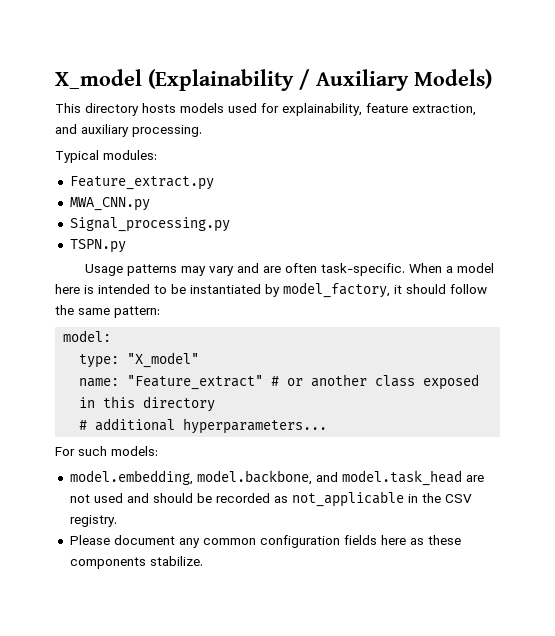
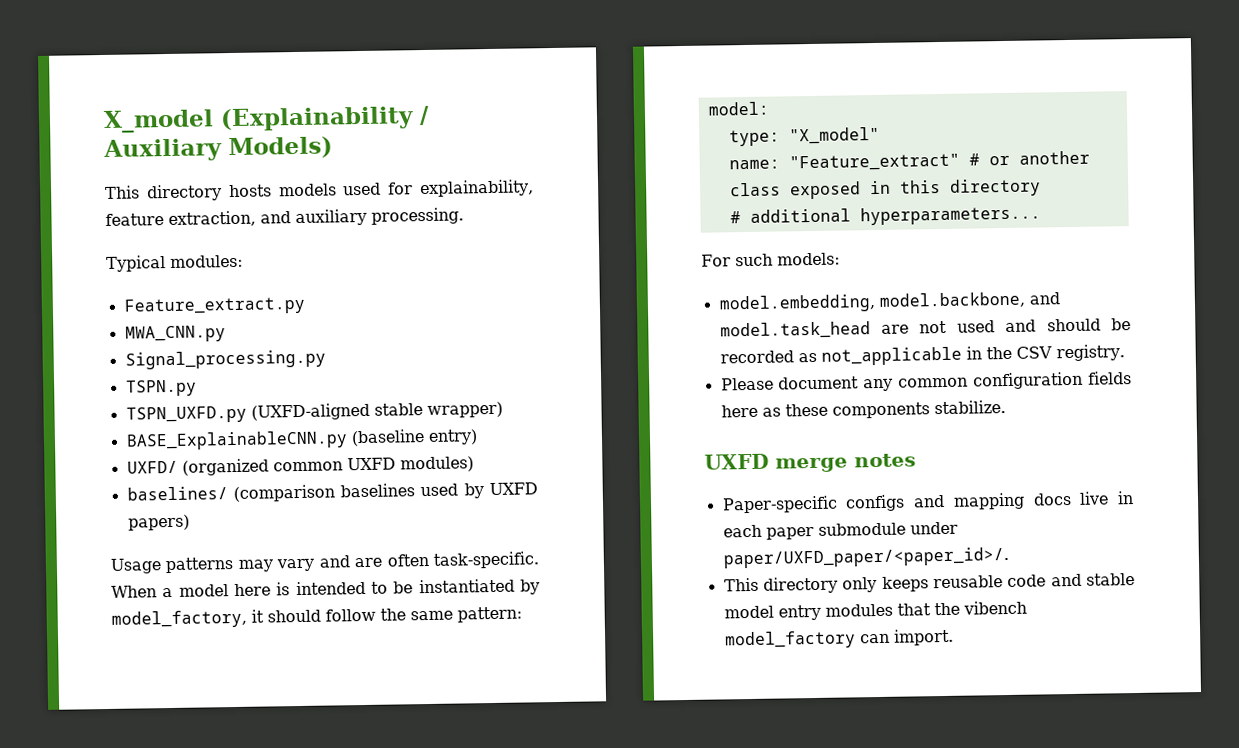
+ TSPN_UXFD.py (UXFD-aligned stable wrapper)
+ BASE_ExplainableCNN.py (baseline entry)
+ UXFD/ (organized common UXFD modules)
+ baselines/ (comparison baselines used by UXFD papers)
+ UXFD merge notes
+ Paper-specific configs and mapping docs live in each paper submodule under paper/UXFD_paper/<paper_id>/.
+ This directory only keeps reusable code and stable model entry modules that the vibench model_factory can import.

